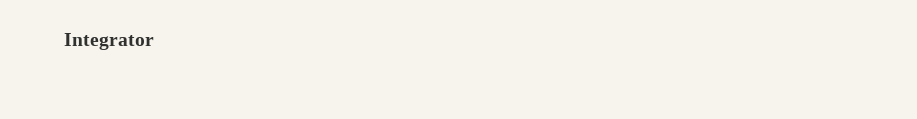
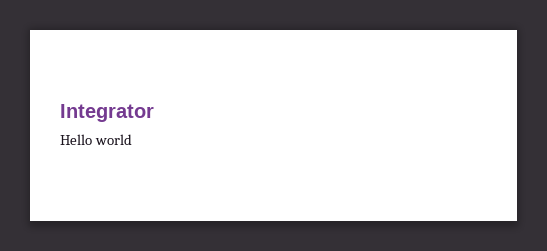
+ Hello world

